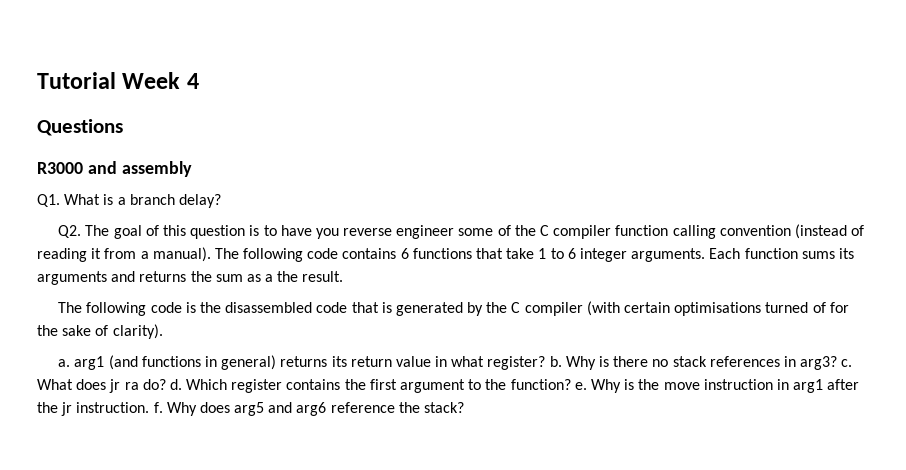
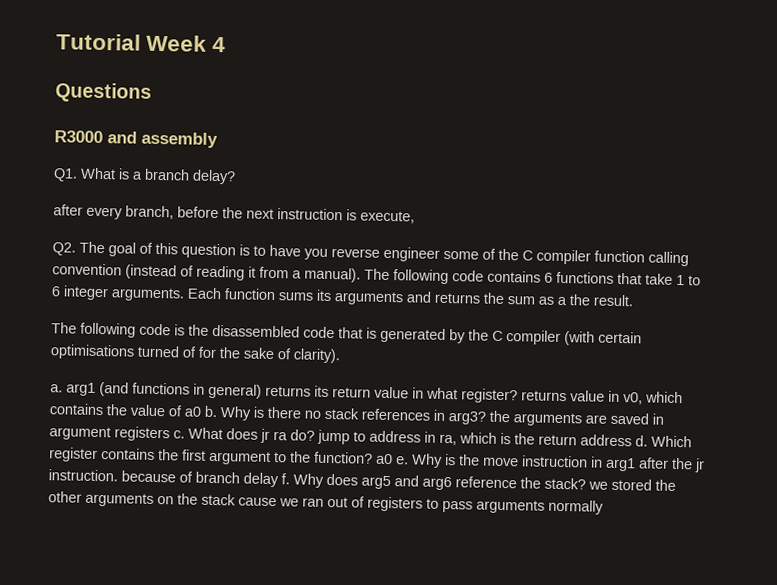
+ after every branch, before the next instruction is execute,
- a. arg1 (and functions in general) returns its return value in what register? b.
+ a. arg1 (and functions in general) returns its return value in what register? returns value in v0, which contains the value of a0 b.
- Why is there no stack references in arg3? c.
+ Why is there no stack references in arg3? the arguments are saved in argument registers c.
- What does jr ra do? d.
+ What does jr ra do? jump to address in ra, which is the return address d.
- Which register contains the first argument to the function? e.
+ Which register contains the first argument to the function? a0 e.
- Why is the move instruction in arg1 after the jr instruction. f.
+ Why is the move instruction in arg1 after the jr instruction. because of branch delay f.
- Why does arg5 and arg6 reference the stack?
+ Why does arg5 and arg6 reference the stack? we stored the other arguments on the stack cause we ran out of registers to pass arguments normally

